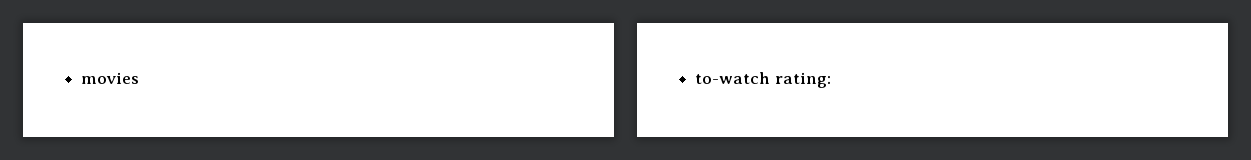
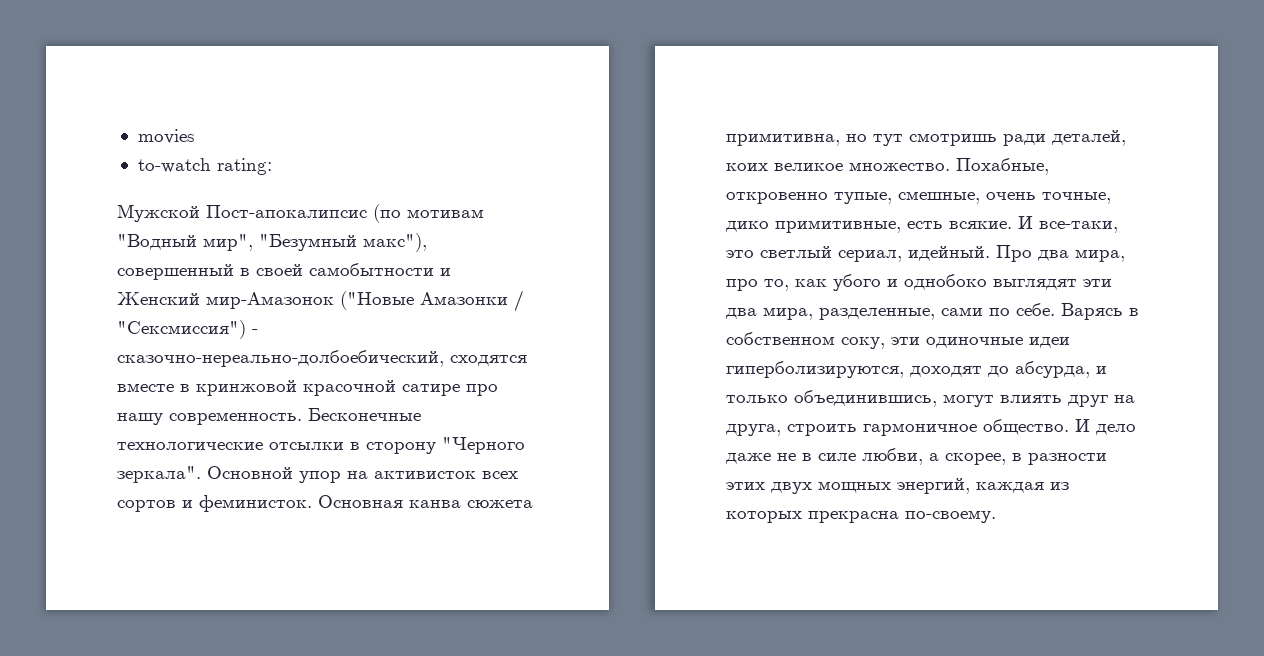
+ Мужской Пост-апокалипсис (по мотивам "Водный мир", "Безумный макс"), совершенный в своей самобытности и Женский мир-Амазонок ("Новые Амазонки / "Сексмиссия") - сказочно-нереально-долбоебический, сходятся вместе в кринжовой красочной сатире про нашу современность. Бесконечные технологические отсылки в сторону "Черного зеркала". Основной упор на активисток всех сортов и феминисток. Основная канва сюжета примитивна, но тут смотришь ради деталей, коих великое множество. Похабные, откровенно тупые, смешные, очень точные, дико примитивные, есть всякие. И все-таки, это светлый сериал, идейный. Про два мира, про то, как убого и однобоко выглядят эти два мира, разделенные, сами по себе. Варясь в собственном соку, эти одиночные идеи гиперболизируются, доходят до абсурда, и только объединившись, могут влиять друг на друга, строить гармоничное общество. И дело даже не в силе любви, а скорее, в разности этих двух мощных энергий, каждая из которых прекрасна по-своему.

